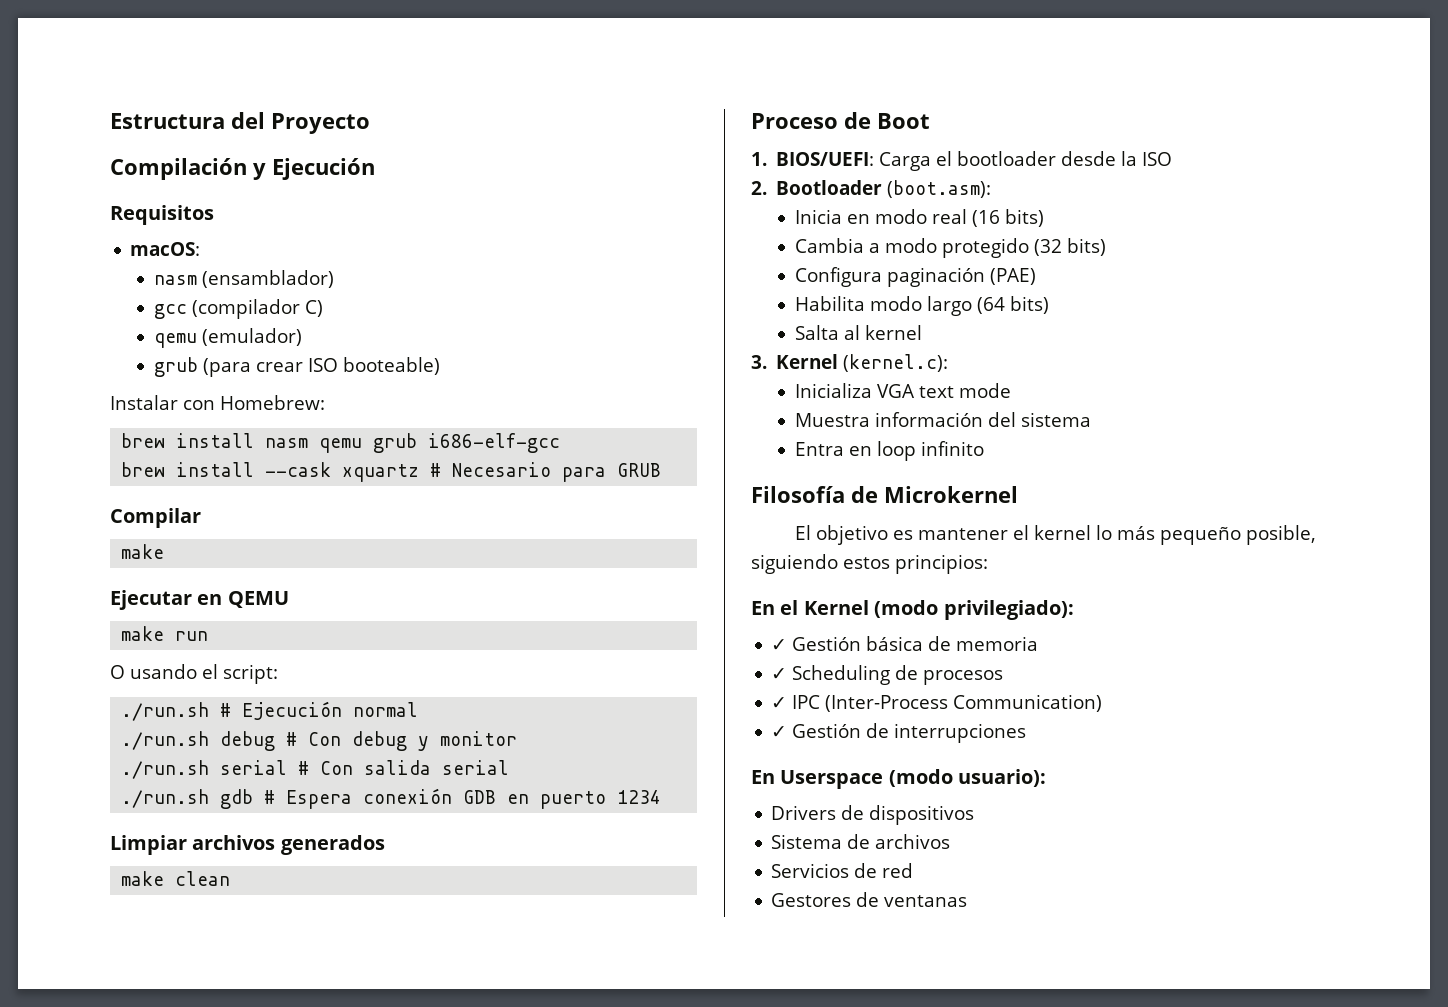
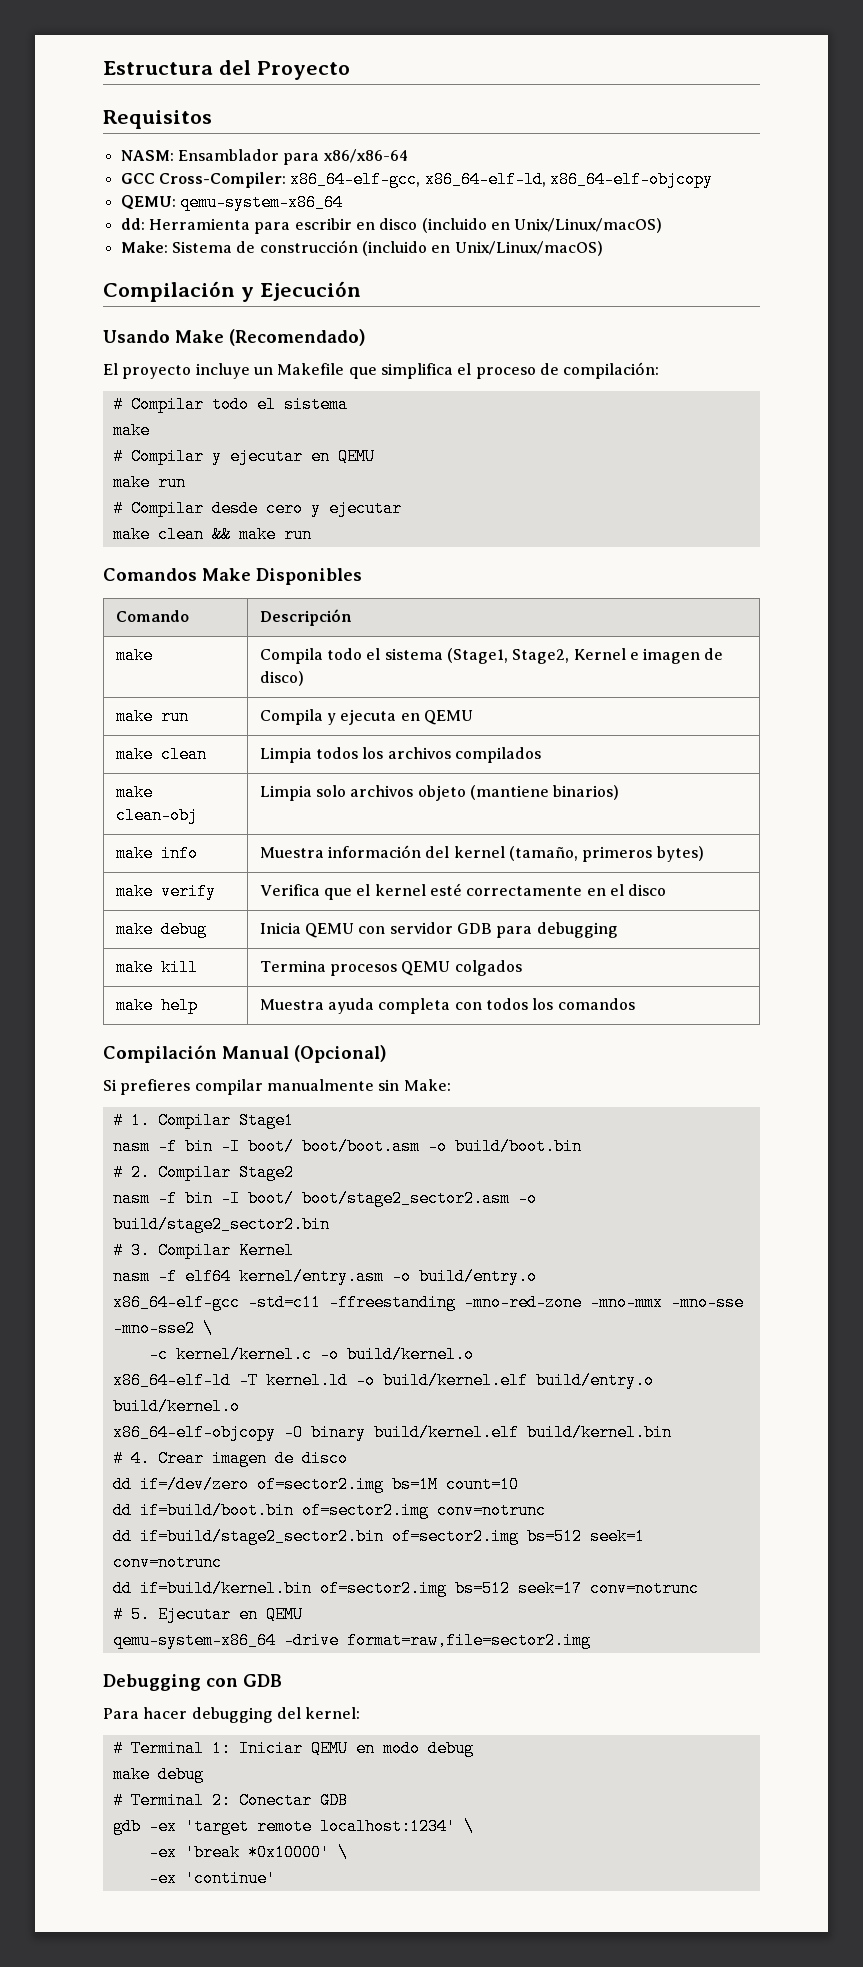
+ Requisitos
+ NASM: Ensamblador para x86/x86-64
+ GCC Cross-Compiler: x86_64-elf-gcc, x86_64-elf-ld, x86_64-elf-objcopy
+ QEMU: qemu-system-x86_64
+ dd: Herramienta para escribir en disco (incluido en Unix/Linux/macOS)
+ Make: Sistema de construcción (incluido en Unix/Linux/macOS)
  Compilación y Ejecución
- Requisitos
- macOS:
- nasm (ensamblador)
- gcc (compilador C)
- qemu (emulador)
- grub (para crear ISO booteable)
- Instalar con Homebrew:
- brew install nasm qemu grub i686-elf-gcc
- brew install --cask xquartz # Necesario para GRUB
- Compilar
+ Usando Make (Recomendado)
+ El proyecto incluye un Makefile que simplifica el proceso de compilación:
+ # Compilar todo el sistema
  make
- Ejecutar en QEMU
+ # Compilar y ejecutar en QEMU
  make run
- O usando el script:
- ./run.sh # Ejecución normal
- ./run.sh debug # Con debug y monitor
- ./run.sh serial # Con salida serial
- ./run.sh gdb # Espera conexión GDB en puerto 1234
- Limpiar archivos generados
- make clean
- Proceso de Boot
- 1. BIOS/UEFI: Carga el bootloader desde la ISO
- 2. Bootloader (boot.asm):
- Inicia en modo real (16 bits)
- Cambia a modo protegido (32 bits)
- Configura paginación (PAE)
- Habilita modo largo (64 bits)
- Salta al kernel
- 3. Kernel (kernel.c):
- Inicializa VGA text mode
- Muestra información del sistema
- Entra en loop infinito
- Filosofía de Microkernel
- El objetivo es mantener el kernel lo más pequeño posible, siguiendo estos principios:
- En el Kernel (modo privilegiado):
- ✓ Gestión básica de memoria
- ✓ Scheduling de procesos
- ✓ IPC (Inter-Process Communication)
- ✓ Gestión de interrupciones
- En Userspace (modo usuario):
- Drivers de dispositivos
- Sistema de archivos
- Servicios de red
- Gestores de ventanas
+ # Compilar desde cero y ejecutar
+ make clean && make run
+ Comandos Make Disponibles
+ Comando | Descripción
+ make | Compila todo el sistema (Stage1, Stage2, Kernel e imagen de disco)
+ make run | Compila y ejecuta en QEMU
+ make clean | Limpia todos los archivos compilados
+ make clean-obj | Limpia solo archivos objeto (mantiene binarios)
+ make info | Muestra información del kernel (tamaño, primeros bytes)
+ make verify | Verifica que el kernel esté correctamente en el disco
+ make debug | Inicia QEMU con servidor GDB para debugging
+ make kill | Termina procesos QEMU colgados
+ make help | Muestra ayuda completa con todos los comandos
+ Compilación Manual (Opcional)
+ Si prefieres compilar manualmente sin Make:
+ # 1. Compilar Stage1
+ nasm -f bin -I boot/ boot/boot.asm -o build/boot.bin
+ # 2. Compilar Stage2
+ nasm -f bin -I boot/ boot/stage2_sector2.asm -o build/stage2_sector2.bin
+ # 3. Compilar Kernel
+ nasm -f elf64 kernel/entry.asm -o build/entry.o
+ x86_64-elf-gcc -std=c11 -ffreestanding -mno-red-zone -mno-mmx -mno-sse -mno-sse2 \
+ -c kernel/kernel.c -o build/kernel.o
+ x86_64-elf-ld -T kernel.ld -o build/kernel.elf build/entry.o build/kernel.o
+ x86_64-elf-objcopy -O binary build/kernel.elf build/kernel.bin
+ # 4. Crear imagen de disco
+ dd if=/dev/zero of=sector2.img bs=1M count=10
+ dd if=build/boot.bin of=sector2.img conv=notrunc
+ dd if=build/stage2_sector2.bin of=sector2.img bs=512 seek=1 conv=notrunc
+ dd if=build/kernel.bin of=sector2.img bs=512 seek=17 conv=notrunc
+ # 5. Ejecutar en QEMU
+ qemu-system-x86_64 -drive format=raw,file=sector2.img
+ Debugging con GDB
+ Para hacer debugging del kernel:
+ # Terminal 1: Iniciar QEMU en modo debug
+ make debug
+ # Terminal 2: Conectar GDB
+ gdb -ex 'target remote localhost:1234' \
+ -ex 'break *0x10000' \
+ -ex 'continue'

